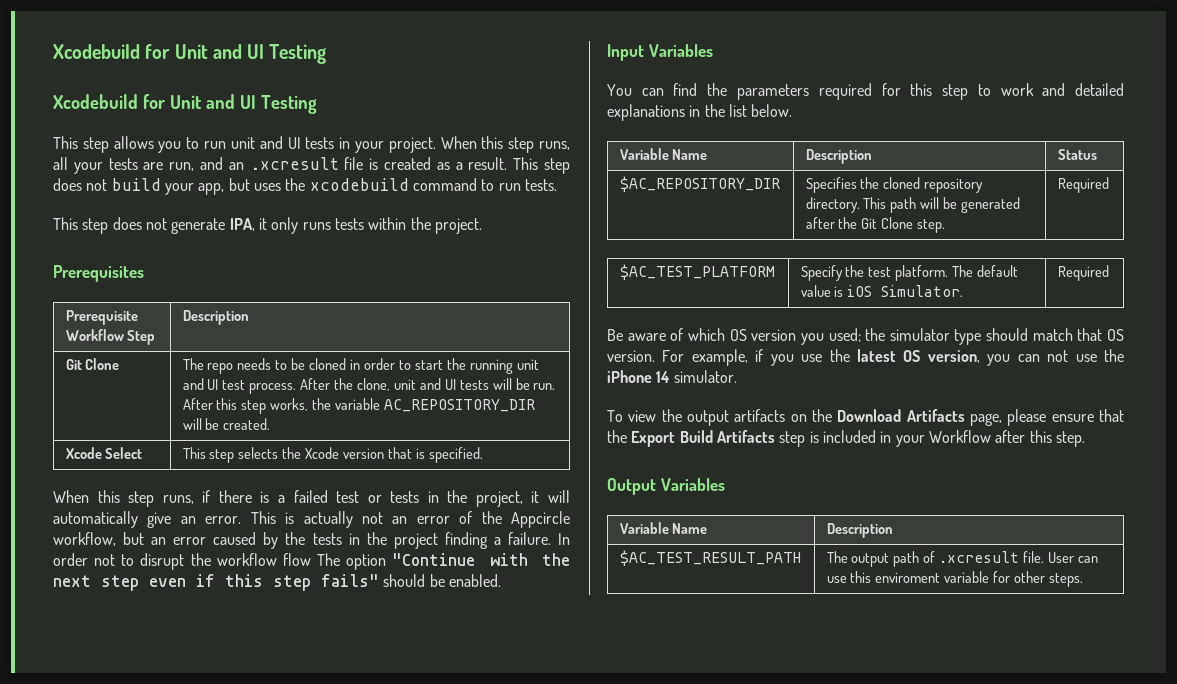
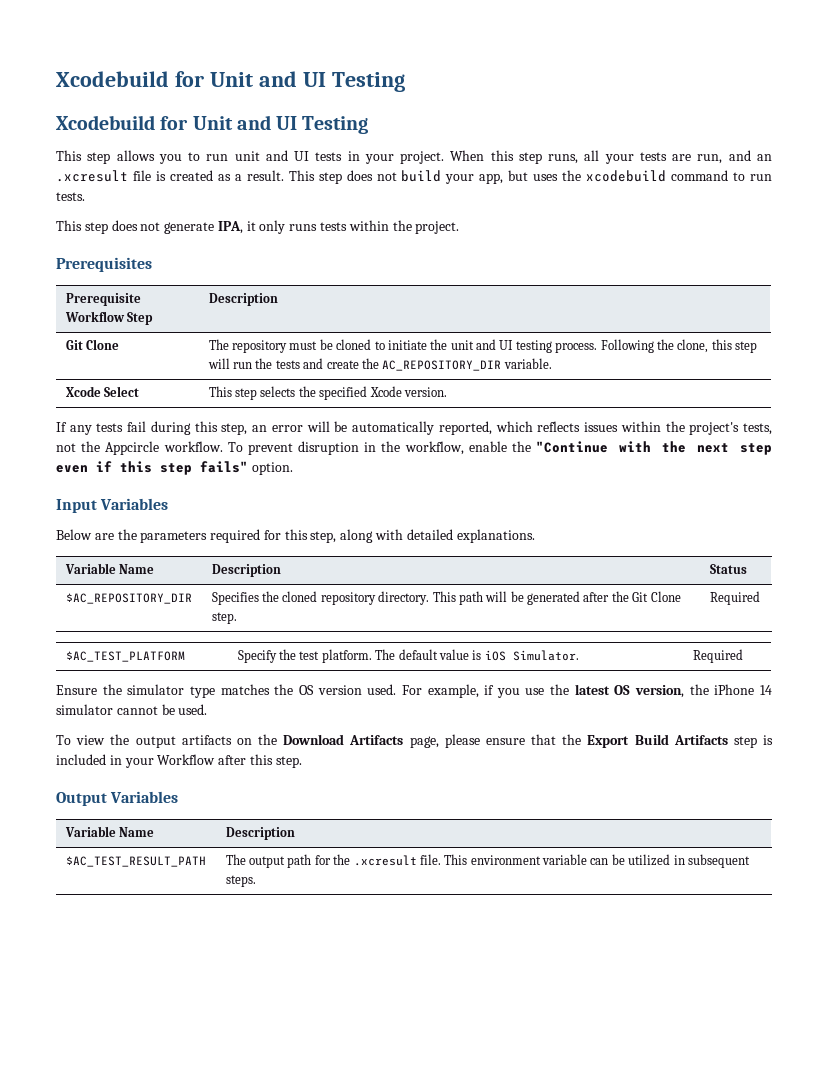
- Git Clone | The repo needs to be cloned in order to start the running unit and UI test process. After the clone, unit and UI tests will be run. After this step works, the variable AC_REPOSITORY_DIR will be created.
+ Git Clone | The repository must be cloned to initiate the unit and UI testing process. Following the clone, this step will run the tests and create the AC_REPOSITORY_DIR variable.
- Xcode Select | This step selects the Xcode version that is specified.
- When this step runs, if there is a failed test or tests in the project, it will automatically give an error. This is actually not an error of the Appcircle workflow, but an error caused by the tests in the project finding a failure. In order not to disrupt the workflow flow The option "Continue with the next step even if this step fails" should be enabled.
+ Xcode Select | This step selects the specified Xcode version.
+ If any tests fail during this step, an error will be automatically reported, which reflects issues within the project's tests, not the Appcircle workflow. To prevent disruption in the workflow, enable the "Continue with the next step even if this step fails" option.
- You can find the parameters required for this step to work and detailed explanations in the list below.
+ Below are the parameters required for this step, along with detailed explanations.
- Be aware of which OS version you used; the simulator type should match that OS version.
+ Ensure the simulator type matches the OS version used.
- For example, if you use the latest OS version, you can not use the iPhone 14 simulator.
+ For example, if you use the latest OS version, the iPhone 14 simulator cannot be used.
- $AC_TEST_RESULT_PATH | The output path of .xcresult file. User can use this enviroment variable for other steps.
+ $AC_TEST_RESULT_PATH | The output path for the .xcresult file. This environment variable can be utilized in subsequent steps.

